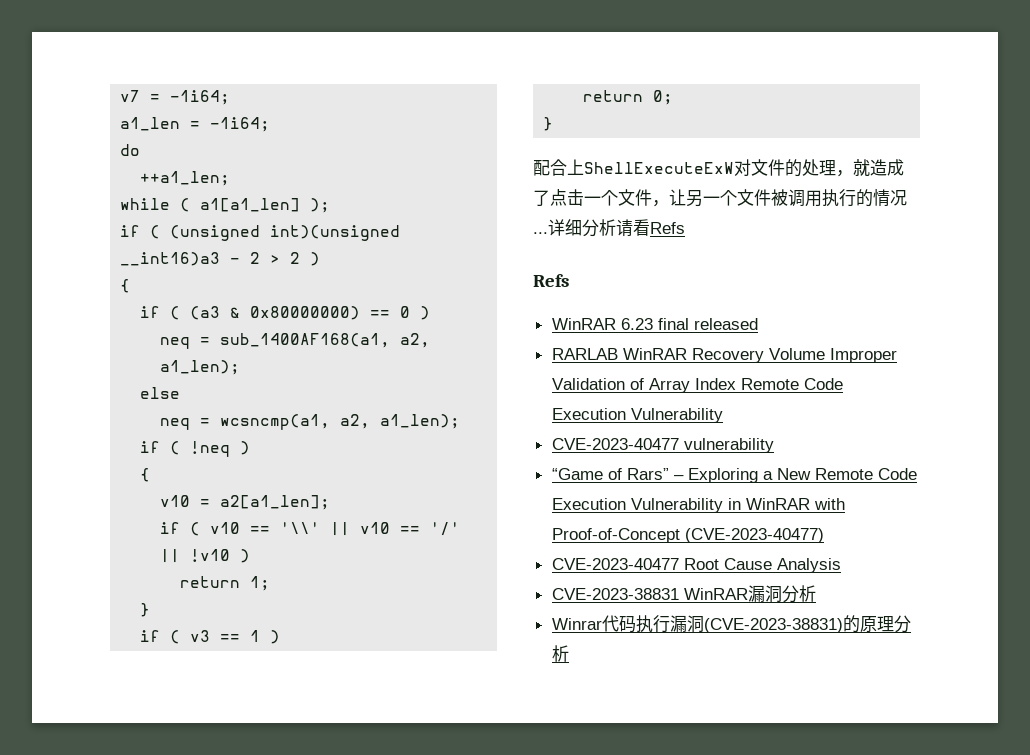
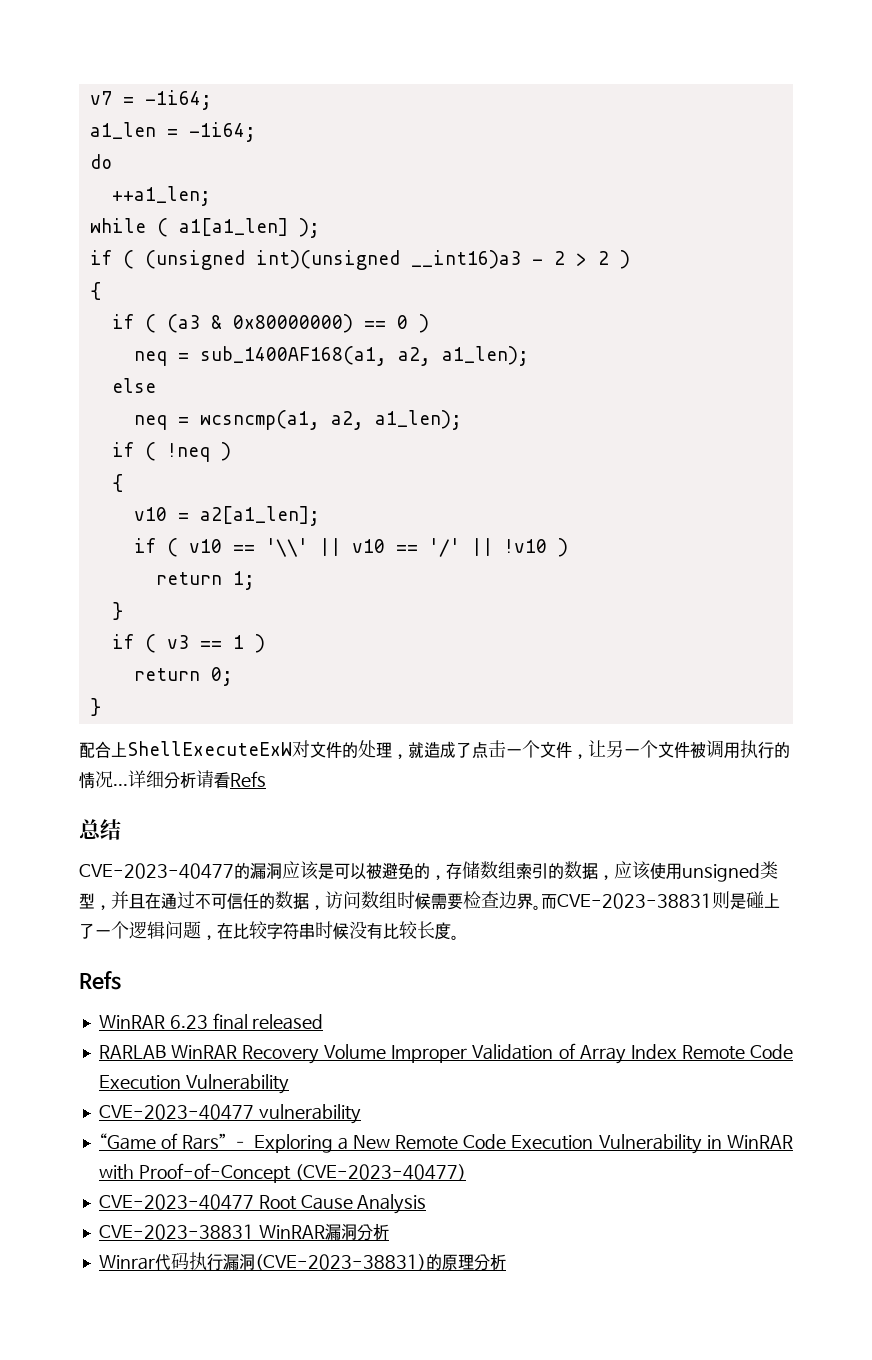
+ 总结
+ CVE-2023-40477的漏洞应该是可以被避免的，存储数组索引的数据，应该使用unsigned类型，并且在通过不可信任的数据，访问数组时候需要检查边界。而CVE-2023-38831则是碰上了一个逻辑问题，在比较字符串时候没有比较长度。

